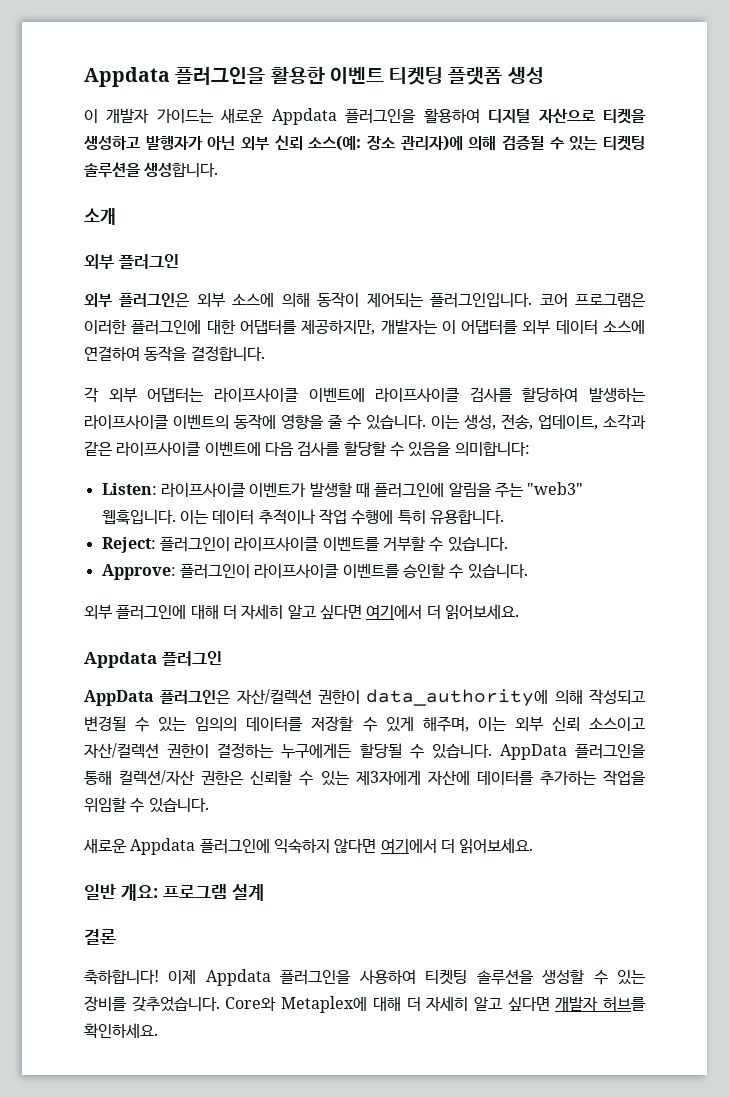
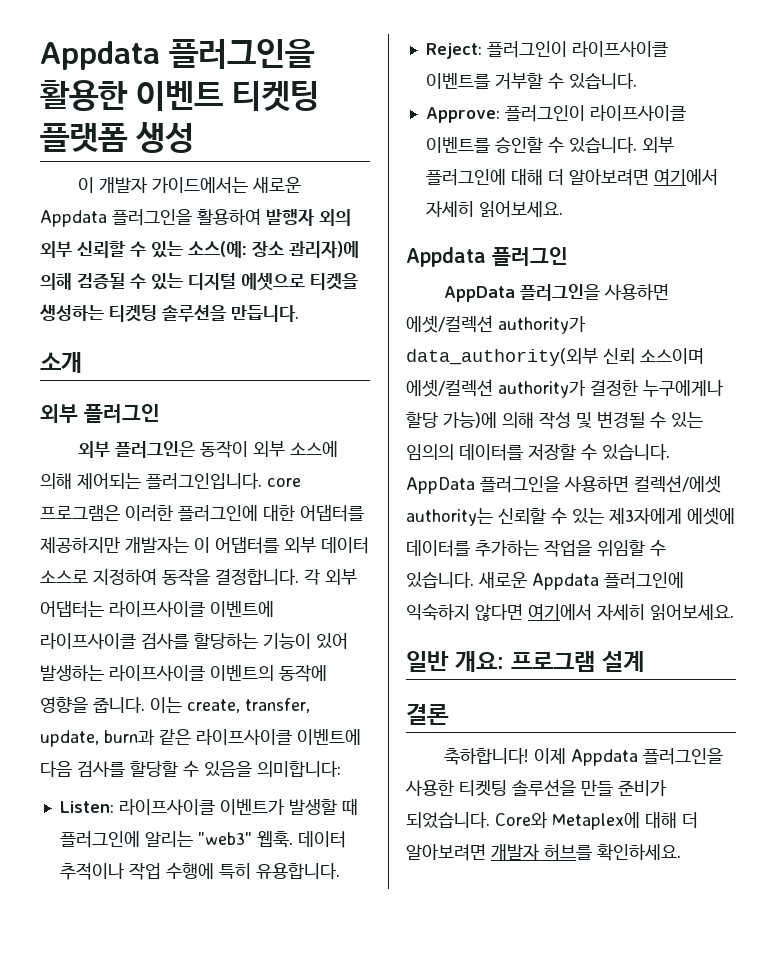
- 이 개발자 가이드는 새로운 Appdata 플러그인을 활용하여 디지털 자산으로 티켓을 생성하고 발행자가 아닌 외부 신뢰 소스(예: 장소 관리자)에 의해 검증될 수 있는 티켓팅 솔루션을 생성합니다.
+ 이 개발자 가이드에서는 새로운 Appdata 플러그인을 활용하여 발행자 외의 외부 신뢰할 수 있는 소스(예: 장소 관리자)에 의해 검증될 수 있는 디지털 에셋으로 티켓을 생성하는 티켓팅 솔루션을 만듭니다.
- 외부 플러그인은 외부 소스에 의해 동작이 제어되는 플러그인입니다. 코어 프로그램은 이러한 플러그인에 대한 어댑터를 제공하지만, 개발자는 이 어댑터를 외부 데이터 소스에 연결하여 동작을 결정합니다.
- 각 외부 어댑터는 라이프사이클 이벤트에 라이프사이클 검사를 할당하여 발생하는 라이프사이클 이벤트의 동작에 영향을 줄 수 있습니다. 이는 생성, 전송, 업데이트, 소각과 같은 라이프사이클 이벤트에 다음 검사를 할당할 수 있음을 의미합니다:
+ 외부 플러그인은 동작이 외부 소스에 의해 제어되는 플러그인입니다. core 프로그램은 이러한 플러그인에 대한 어댑터를 제공하지만 개발자는 이 어댑터를 외부 데이터 소스로 지정하여 동작을 결정합니다. 각 외부 어댑터는 라이프사이클 이벤트에 라이프사이클 검사를 할당하는 기능이 있어 발생하는 라이프사이클 이벤트의 동작에 영향을 줍니다. 이는 create, transfer, update, burn과 같은 라이프사이클 이벤트에 다음 검사를 할당할 수 있음을 의미합니다:
- Listen: 라이프사이클 이벤트가 발생할 때 플러그인에 알림을 주는 "web3" 웹훅입니다. 이는 데이터 추적이나 작업 수행에 특히 유용합니다.
+ Listen: 라이프사이클 이벤트가 발생할 때 플러그인에 알리는 "web3" 웹훅. 데이터 추적이나 작업 수행에 특히 유용합니다.
- Approve: 플러그인이 라이프사이클 이벤트를 승인할 수 있습니다.
- 외부 플러그인에 대해 더 자세히 알고 싶다면 여기에서 더 읽어보세요.
+ Approve: 플러그인이 라이프사이클 이벤트를 승인할 수 있습니다. 외부 플러그인에 대해 더 알아보려면 여기에서 자세히 읽어보세요.
- AppData 플러그인은 자산/컬렉션 권한이 data_authority에 의해 작성되고 변경될 수 있는 임의의 데이터를 저장할 수 있게 해주며, 이는 외부 신뢰 소스이고 자산/컬렉션 권한이 결정하는 누구에게든 할당될 수 있습니다. AppData 플러그인을 통해 컬렉션/자산 권한은 신뢰할 수 있는 제3자에게 자산에 데이터를 추가하는 작업을 위임할 수 있습니다.
- 새로운 Appdata 플러그인에 익숙하지 않다면 여기에서 더 읽어보세요.
+ AppData 플러그인을 사용하면 에셋/컬렉션 authority가 data_authority(외부 신뢰 소스이며 에셋/컬렉션 authority가 결정한 누구에게나 할당 가능)에 의해 작성 및 변경될 수 있는 임의의 데이터를 저장할 수 있습니다. AppData 플러그인을 사용하면 컬렉션/에셋 authority는 신뢰할 수 있는 제3자에게 에셋에 데이터를 추가하는 작업을 위임할 수 있습니다. 새로운 Appdata 플러그인에 익숙하지 않다면 여기에서 자세히 읽어보세요.
- 이제 Appdata 플러그인을 사용하여 티켓팅 솔루션을 생성할 수 있는 장비를 갖추었습니다.
+ 이제 Appdata 플러그인을 사용한 티켓팅 솔루션을 만들 준비가 되었습니다.
- Core와 Metaplex에 대해 더 자세히 알고 싶다면 개발자 허브를 확인하세요.
+ Core와 Metaplex에 대해 더 알아보려면 개발자 허브를 확인하세요.

